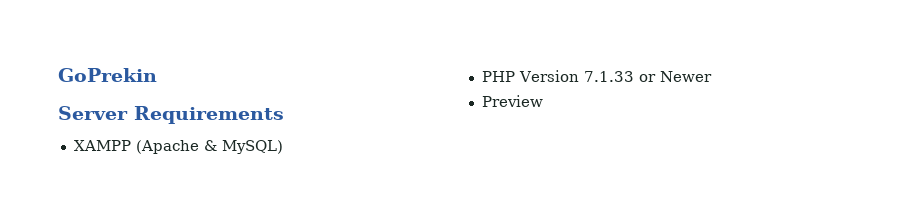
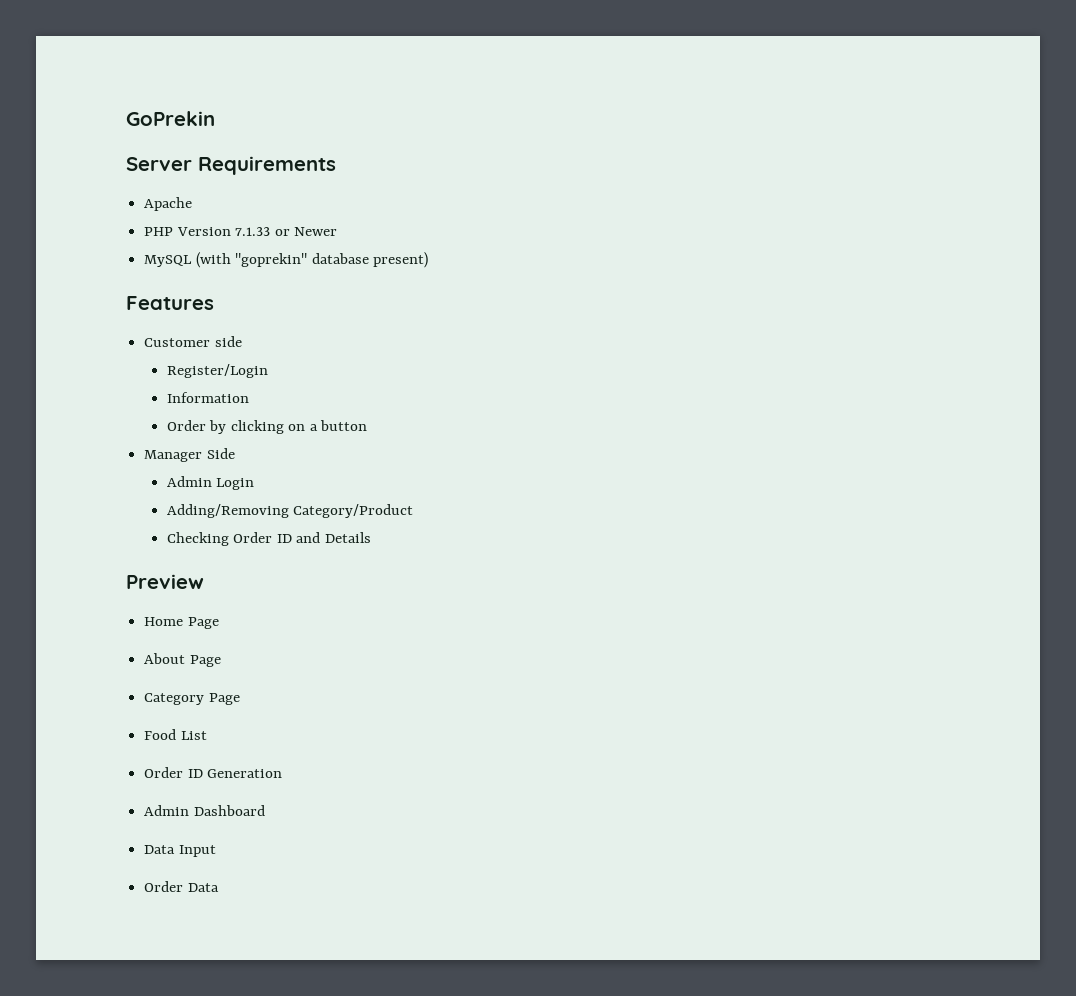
- XAMPP (Apache & MySQL)
+ Apache
+ MySQL (with "goprekin" database present)
+ Features
+ Customer side
+ Register/Login
+ Information
+ Order by clicking on a button
+ Manager Side
+ Admin Login
+ Adding/Removing Category/Product
+ Checking Order ID and Details
  Preview
+ Home Page
+ About Page
+ Category Page
+ Food List
+ Order ID Generation
+ Admin Dashboard
+ Data Input
+ Order Data

